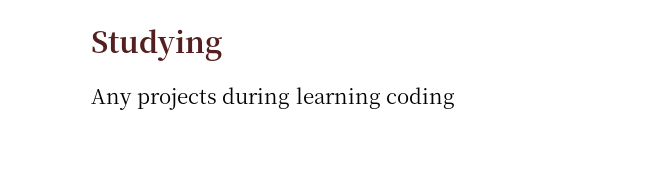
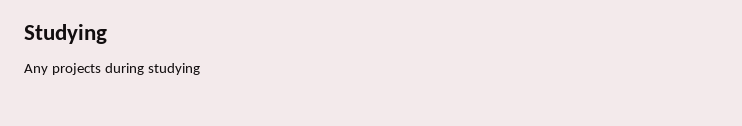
- Any projects during learning coding
+ Any projects during studying

